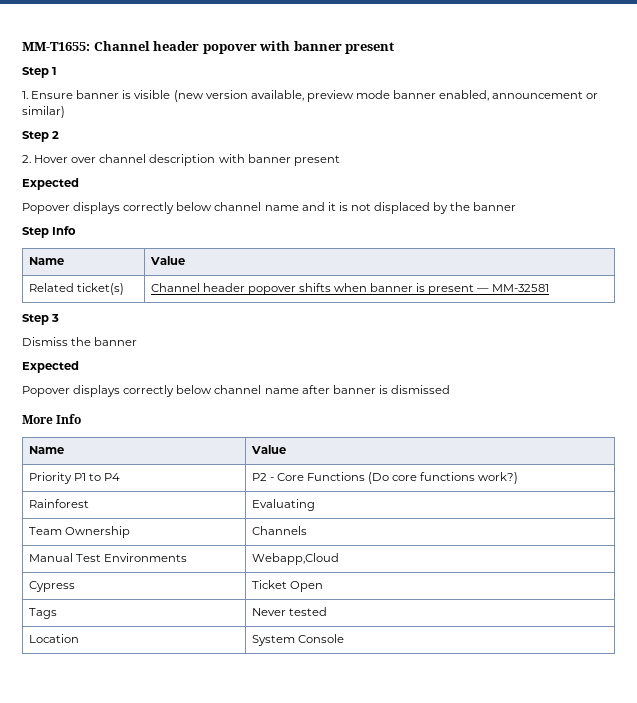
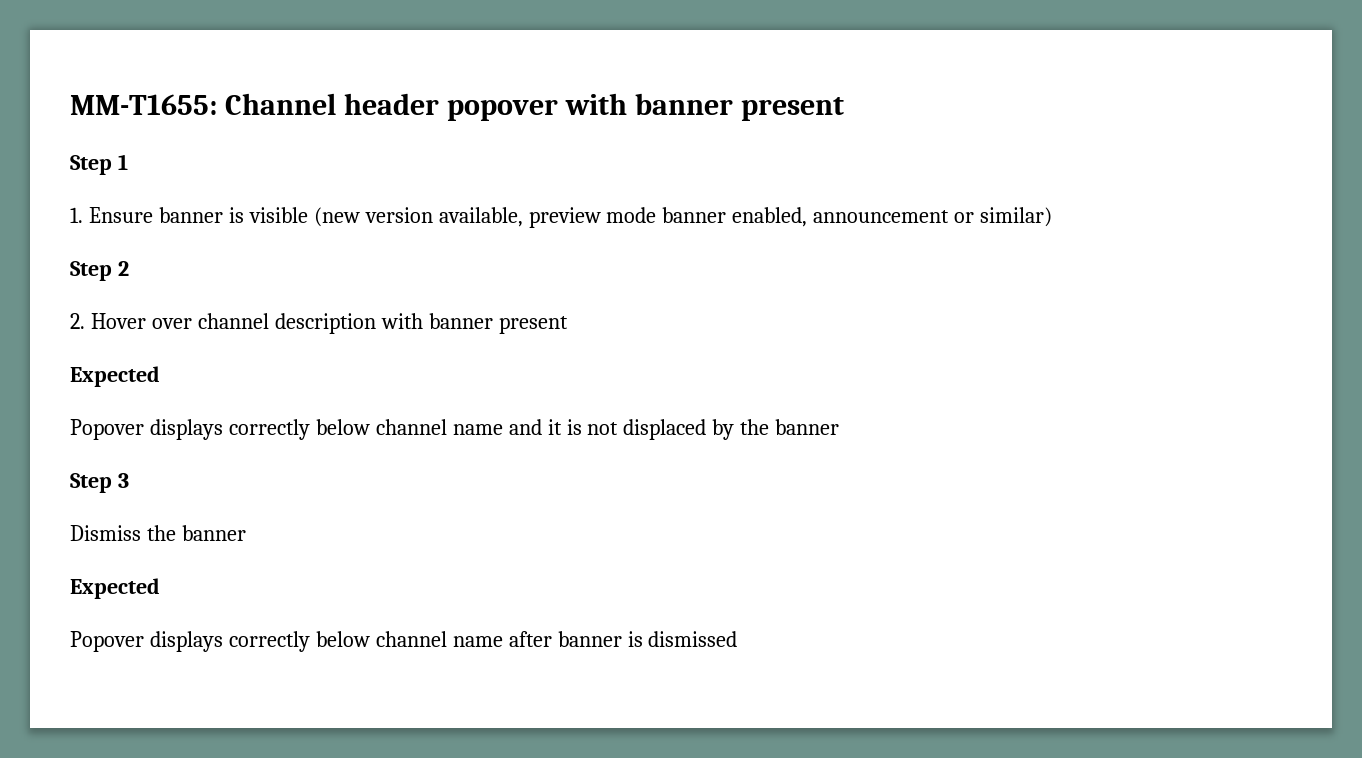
- Step Info
- Name | Value
- Related ticket(s) | Channel header popover shifts when banner is present — MM-32581
- More Info
- Name | Value
- Priority P1 to P4 | P2 - Core Functions (Do core functions work?)
- Rainforest | Evaluating
- Team Ownership | Channels
- Manual Test Environments | Webapp,Cloud
- Cypress | Ticket Open
- Tags | Never tested
- Location | System Console

